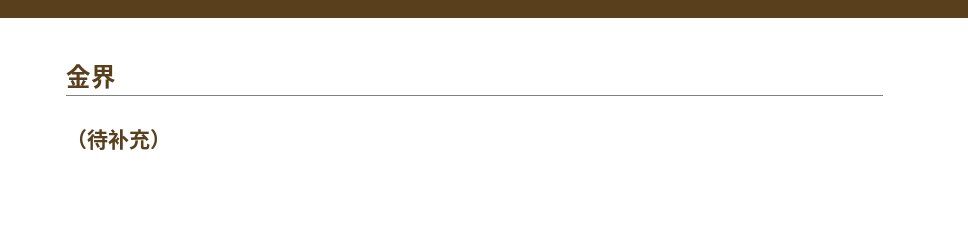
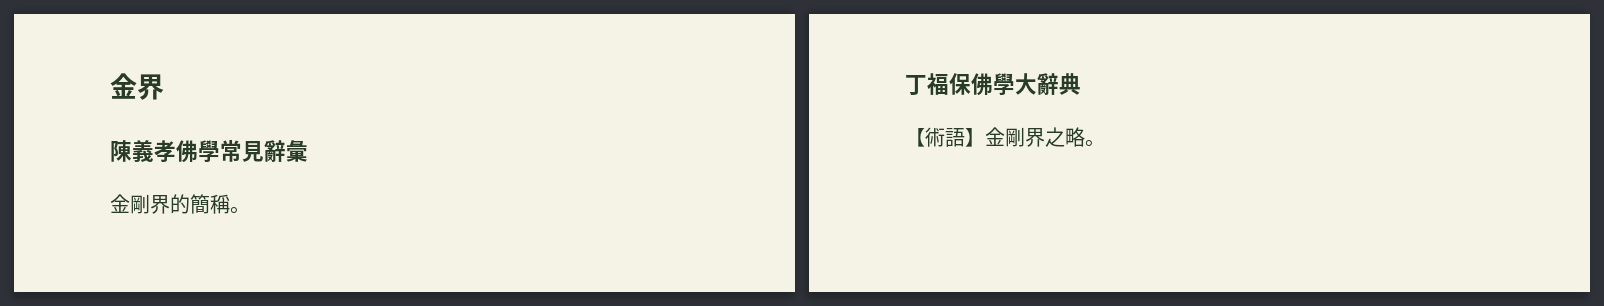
- （待补充）
+ 陳義孝佛學常見辭彙
+ 金剛界的簡稱。
+ 丁福保佛學大辭典
+ 【術語】金剛界之略。

